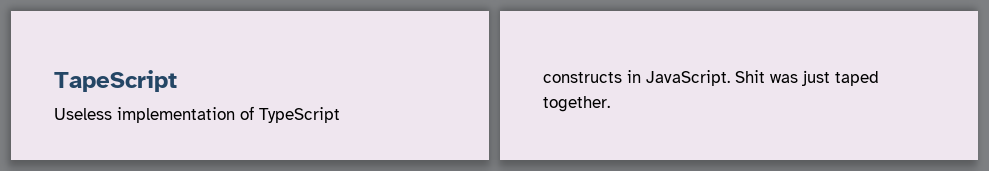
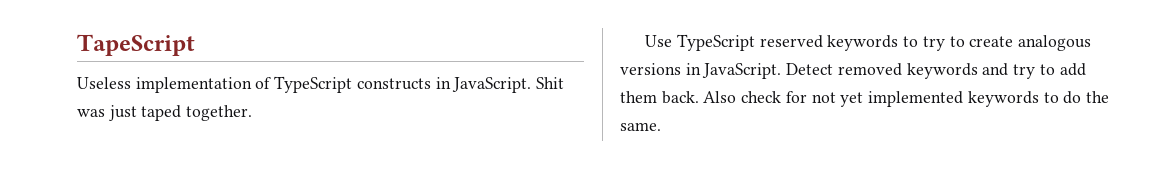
+ Use TypeScript reserved keywords to try to create analogous versions in JavaScript. Detect removed keywords and try to add them back. Also check for not yet implemented keywords to do the same.

